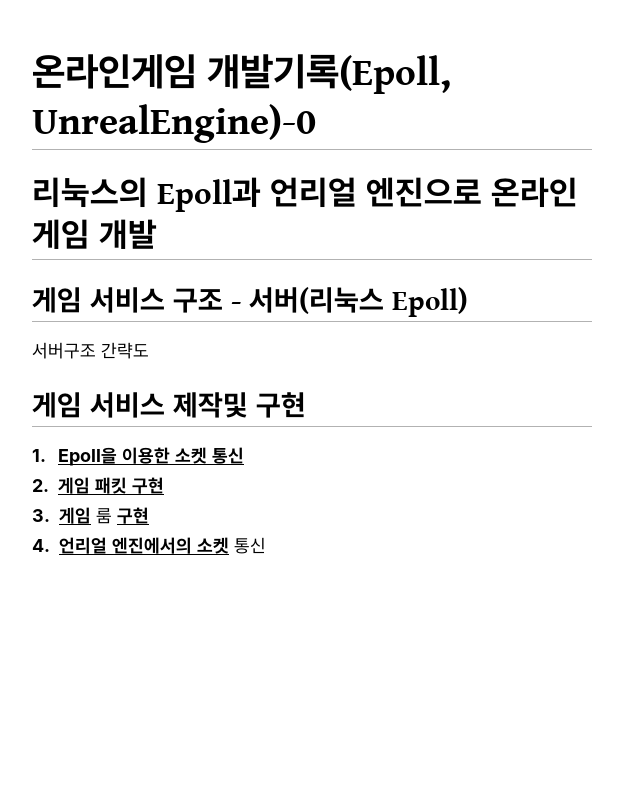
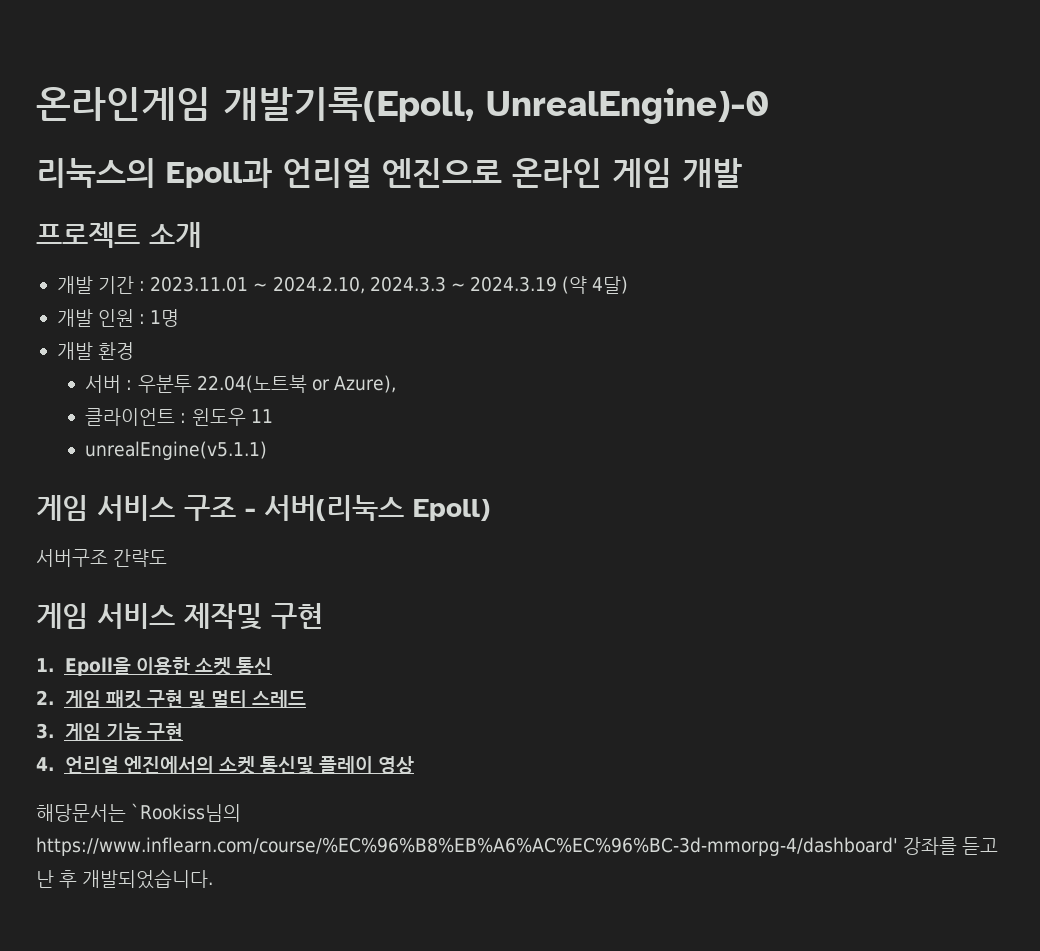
+ 프로젝트 소개
+ 개발 기간 : 2023.11.01 ~ 2024.2.10, 2024.3.3 ~ 2024.3.19 (약 4달)
+ 개발 인원 : 1명
+ 개발 환경
+ 서버 : 우분투 22.04(노트북 or Azure),
+ 클라이언트 : 윈도우 11
+ unrealEngine(v5.1.1)
- 2. 게임 패킷 구현
+ 2. 게임 패킷 구현 및 멀티 스레드
- 3. 게임 룸 구현
+ 3. 게임 기능 구현
- 4. 언리얼 엔진에서의 소켓 통신
+ 4. 언리얼 엔진에서의 소켓 통신및 플레이 영상
+ 해당문서는 `Rookiss님의 https://www.inflearn.com/course/%EC%96%B8%EB%A6%AC%EC%96%BC-3d-mmorpg-4/dashboard' 강좌를 듣고 난 후 개발되었습니다.

